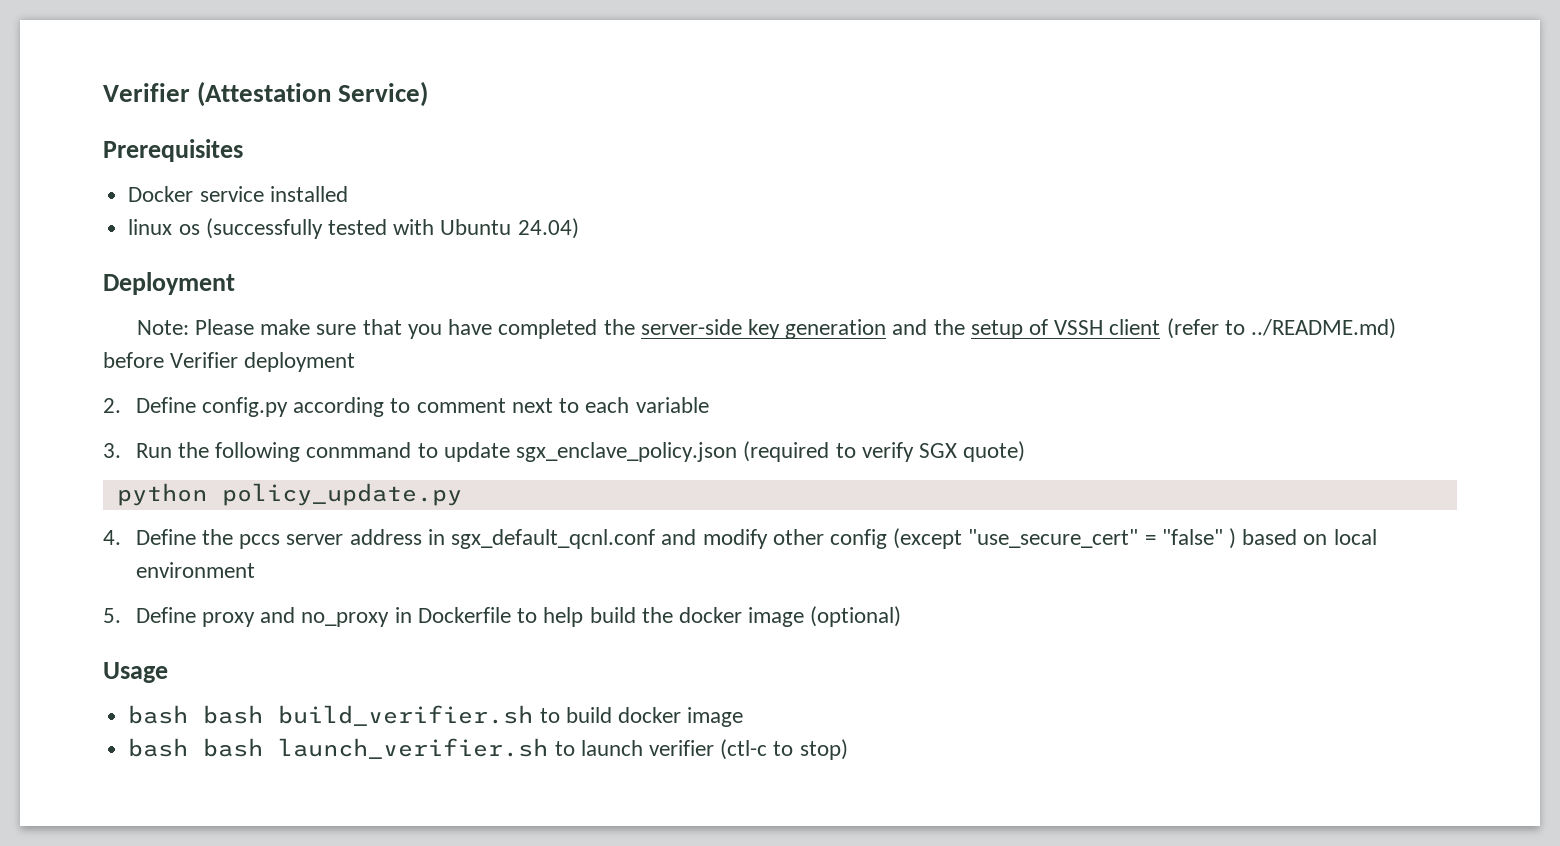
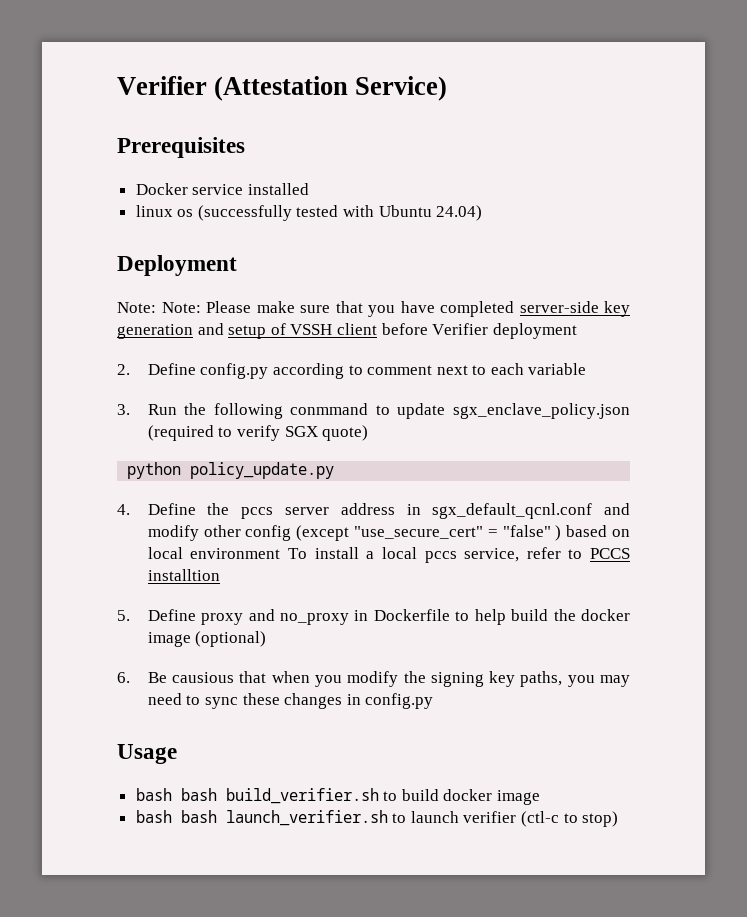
- Note: Please make sure that you have completed the server-side key generation and the setup of VSSH client (refer to ../README.md) before Verifier deployment
+ Note: Note: Please make sure that you have completed server-side key generation and setup of VSSH client before Verifier deployment
- 4. Define the pccs server address in sgx_default_qcnl.conf and modify other config (except "use_secure_cert" = "false" ) based on local environment
+ 4. Define the pccs server address in sgx_default_qcnl.conf and modify other config (except "use_secure_cert" = "false" ) based on local environment To install a local pccs service, refer to PCCS installtion
+ 6. Be causious that when you modify the signing key paths, you may need to sync these changes in config.py

